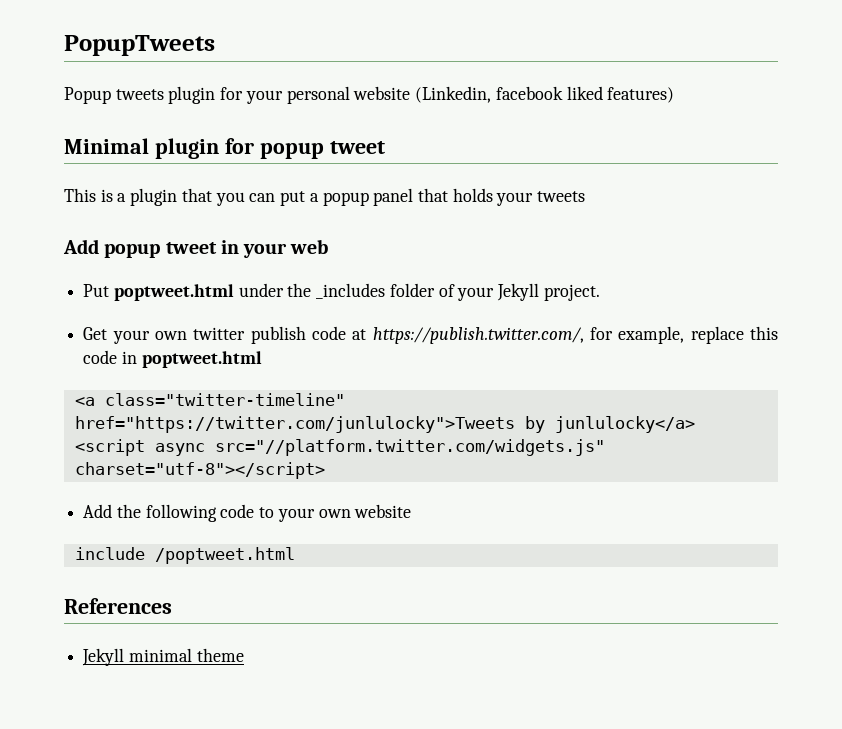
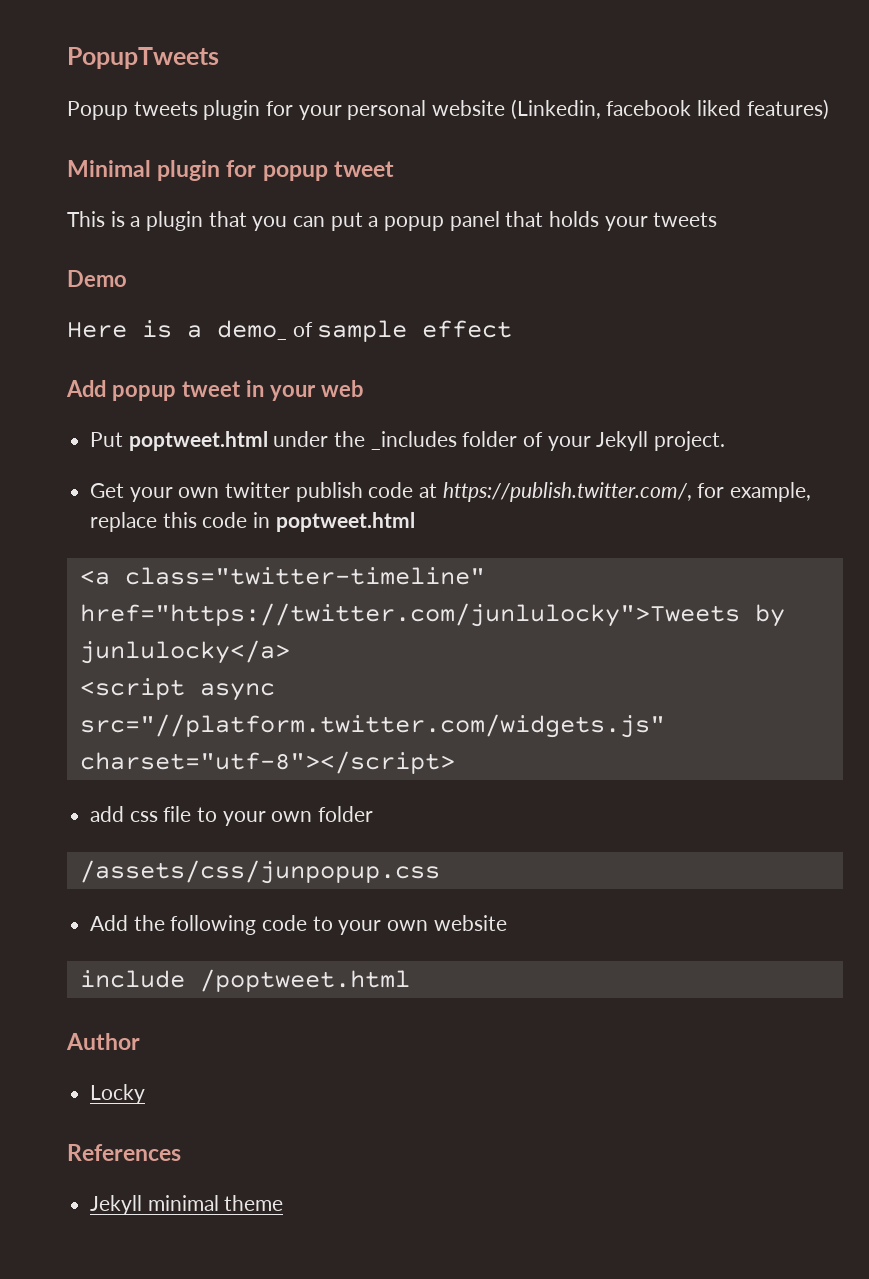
+ Demo
+ Here is a demo_ of sample effect
+ add css file to your own folder
+ /assets/css/junpopup.css
+ Author
+ Locky

